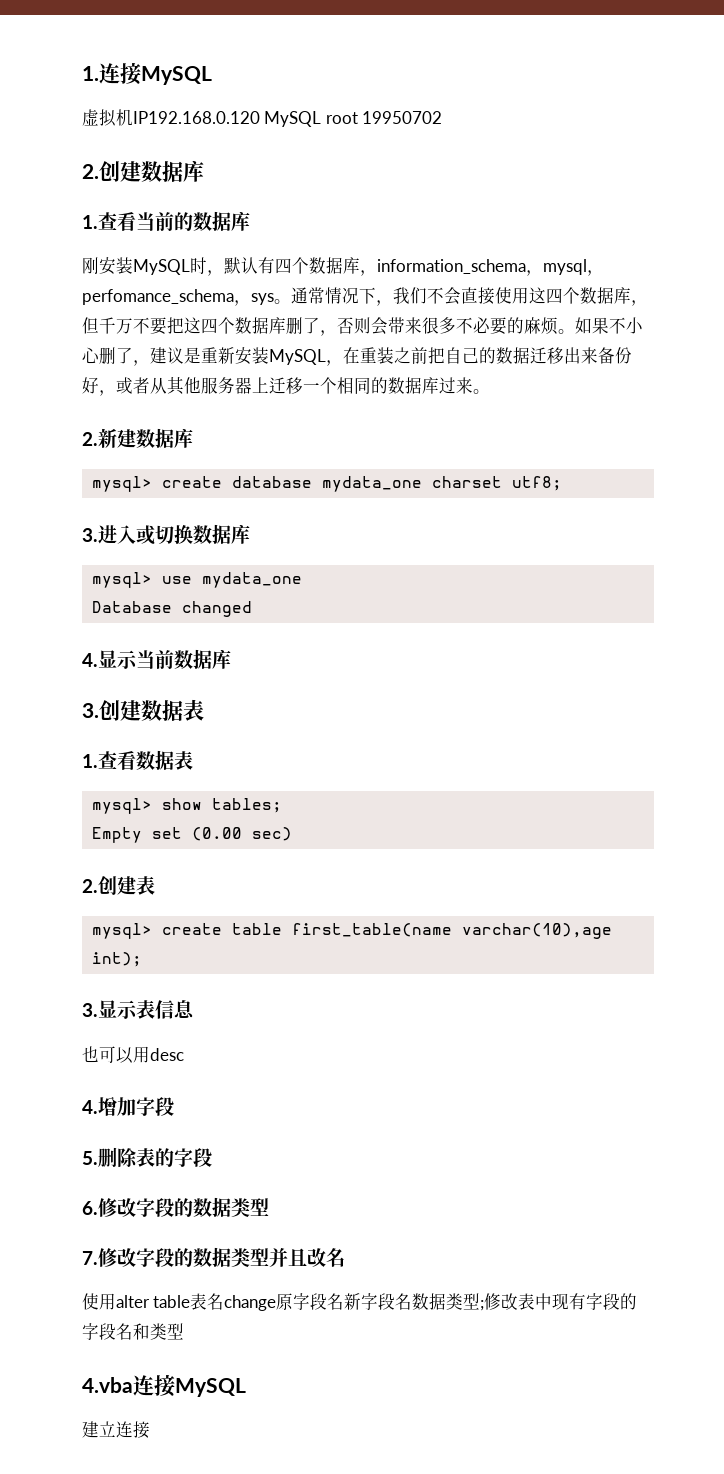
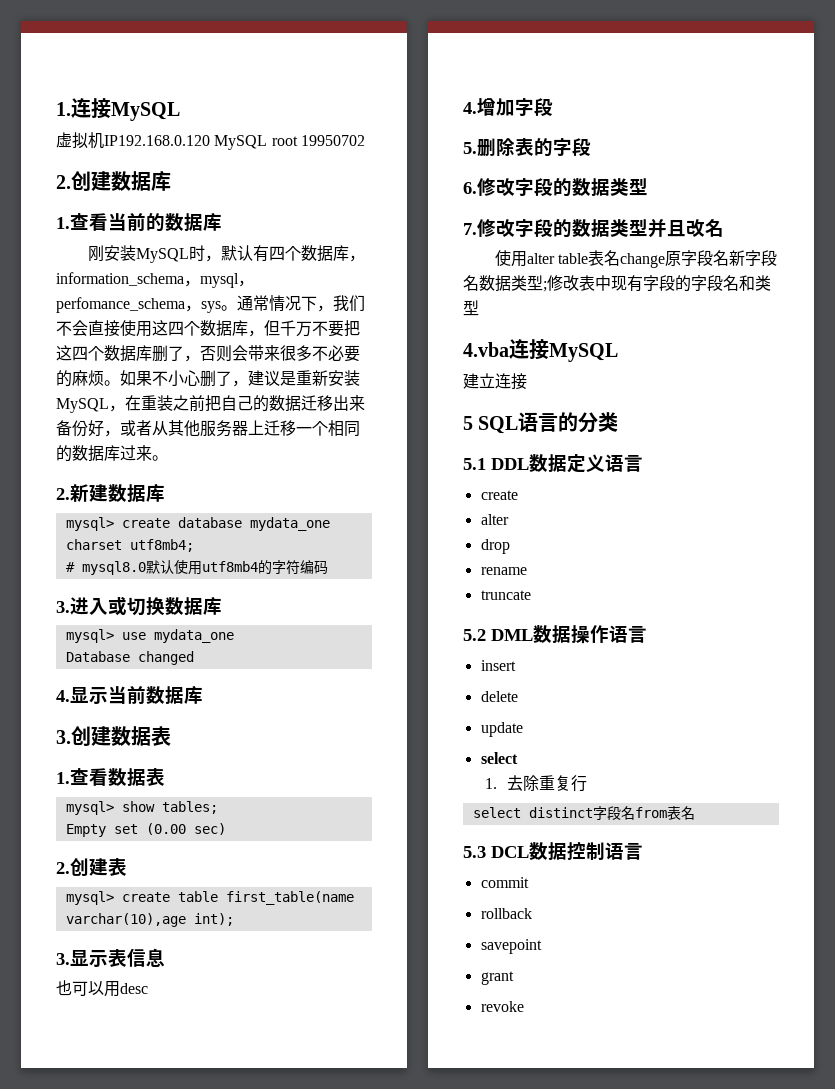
- mysql> create database mydata_one charset utf8;
+ mysql> create database mydata_one charset utf8mb4;
+ # mysql8.0默认使用utf8mb4的字符编码
+ 5 SQL语言的分类
+ 5.1 DDL数据定义语言
+ create
+ alter
+ drop
+ rename
+ truncate
+ 5.2 DML数据操作语言
+ insert
+ delete
+ update
+ select
+ 1.去除重复行
+ select distinct字段名from表名
+ 5.3 DCL数据控制语言
+ commit
+ rollback
+ savepoint
+ grant
+ revoke

